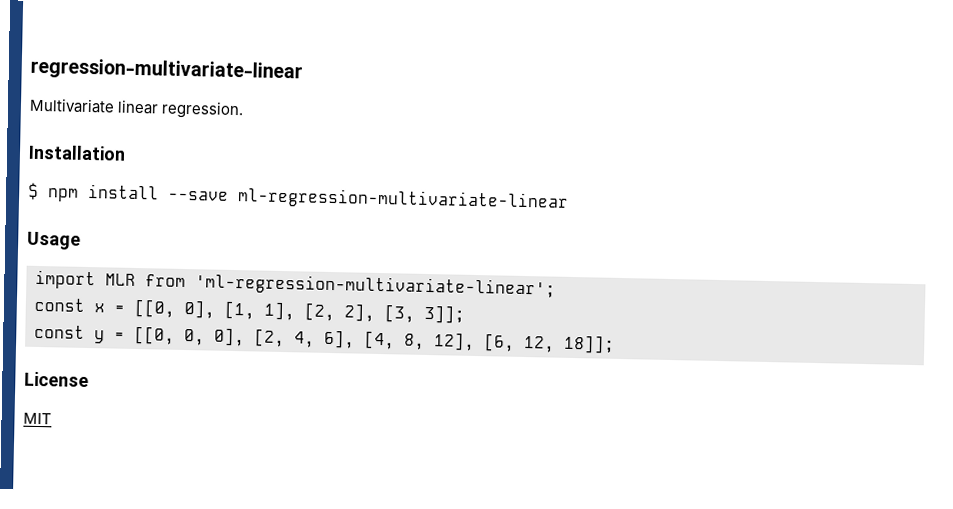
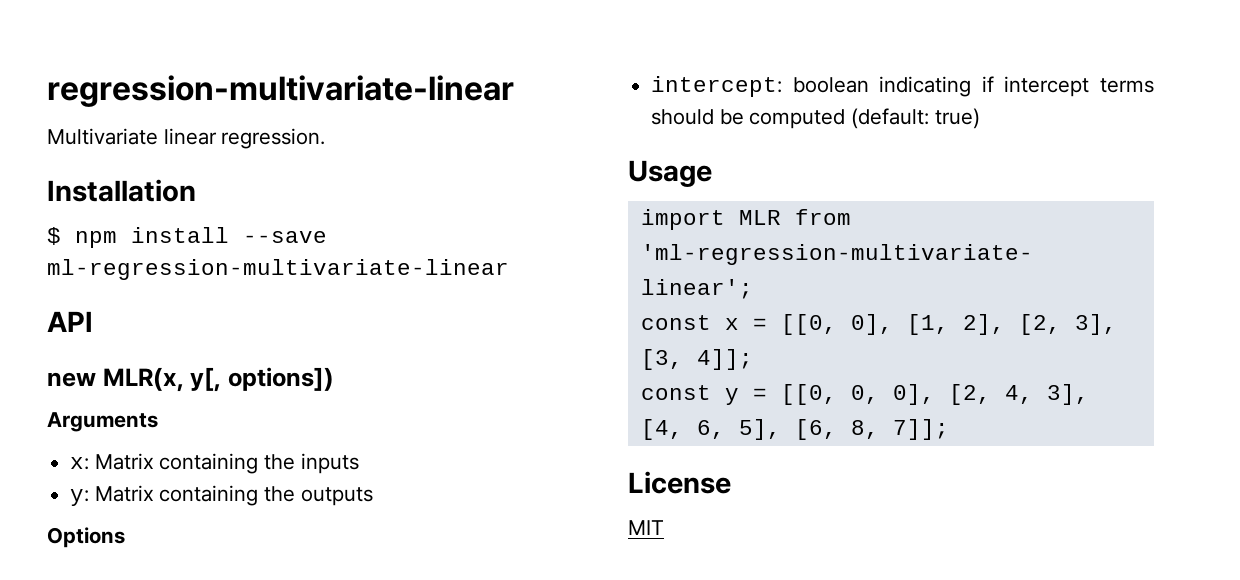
+ API
+ new MLR(x, y[, options])
+ Arguments
+ x: Matrix containing the inputs
+ y: Matrix containing the outputs
+ Options
+ intercept: boolean indicating if intercept terms should be computed (default: true)
- const x = [[0, 0], [1, 1], [2, 2], [3, 3]];
+ const x = [[0, 0], [1, 2], [2, 3], [3, 4]];
- const y = [[0, 0, 0], [2, 4, 6], [4, 8, 12], [6, 12, 18]];
+ const y = [[0, 0, 0], [2, 4, 3], [4, 6, 5], [6, 8, 7]];

